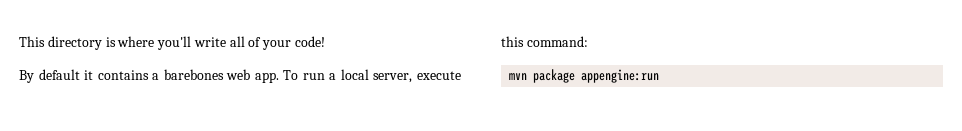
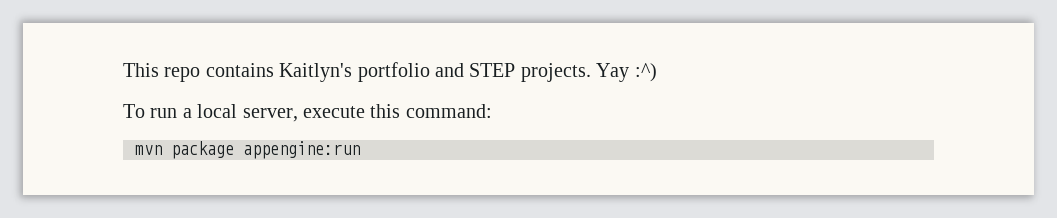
- This directory is where you'll write all of your code!
- By default it contains a barebones web app. To run a local server, execute this command:
+ This repo contains Kaitlyn's portfolio and STEP projects. Yay :^)
+ To run a local server, execute this command:

